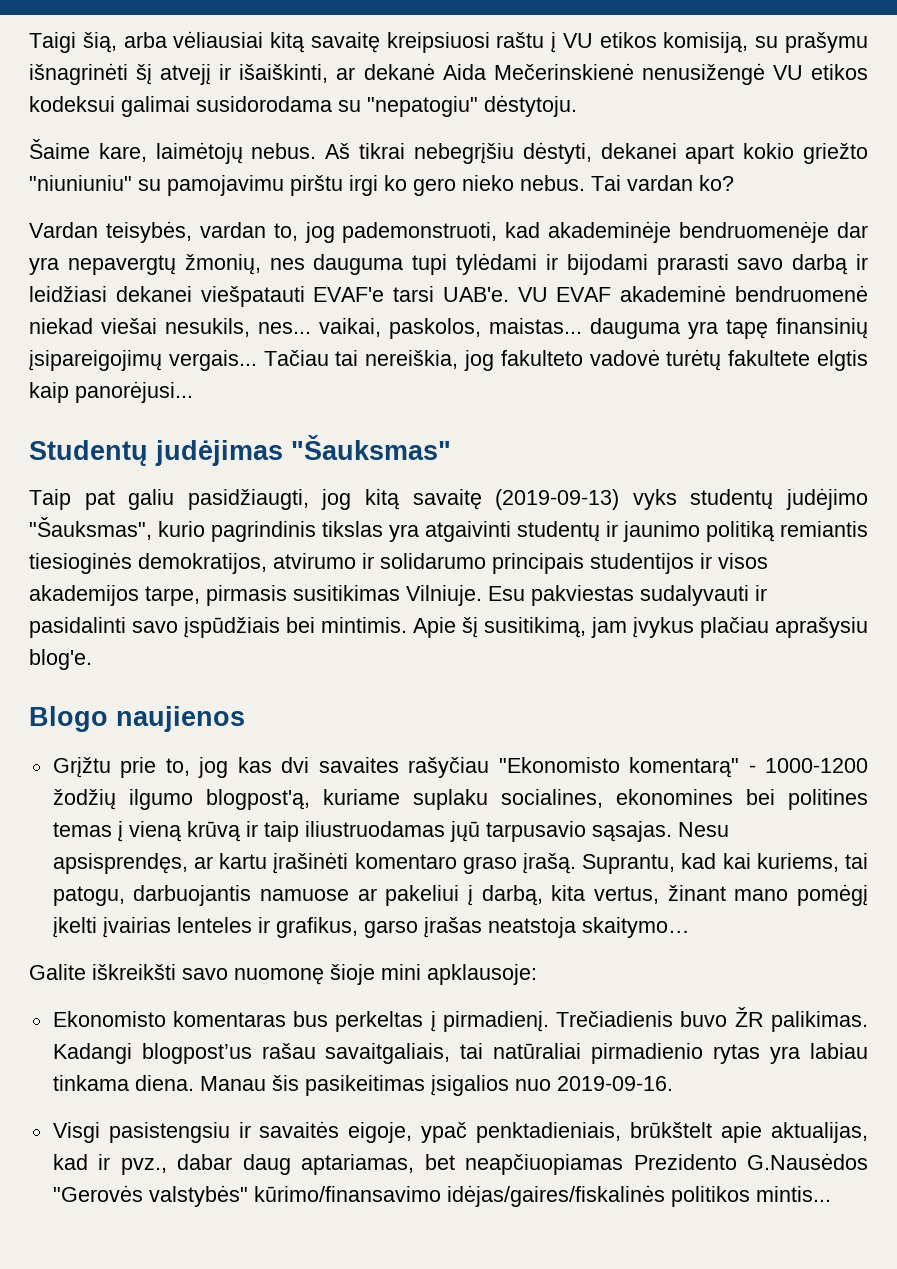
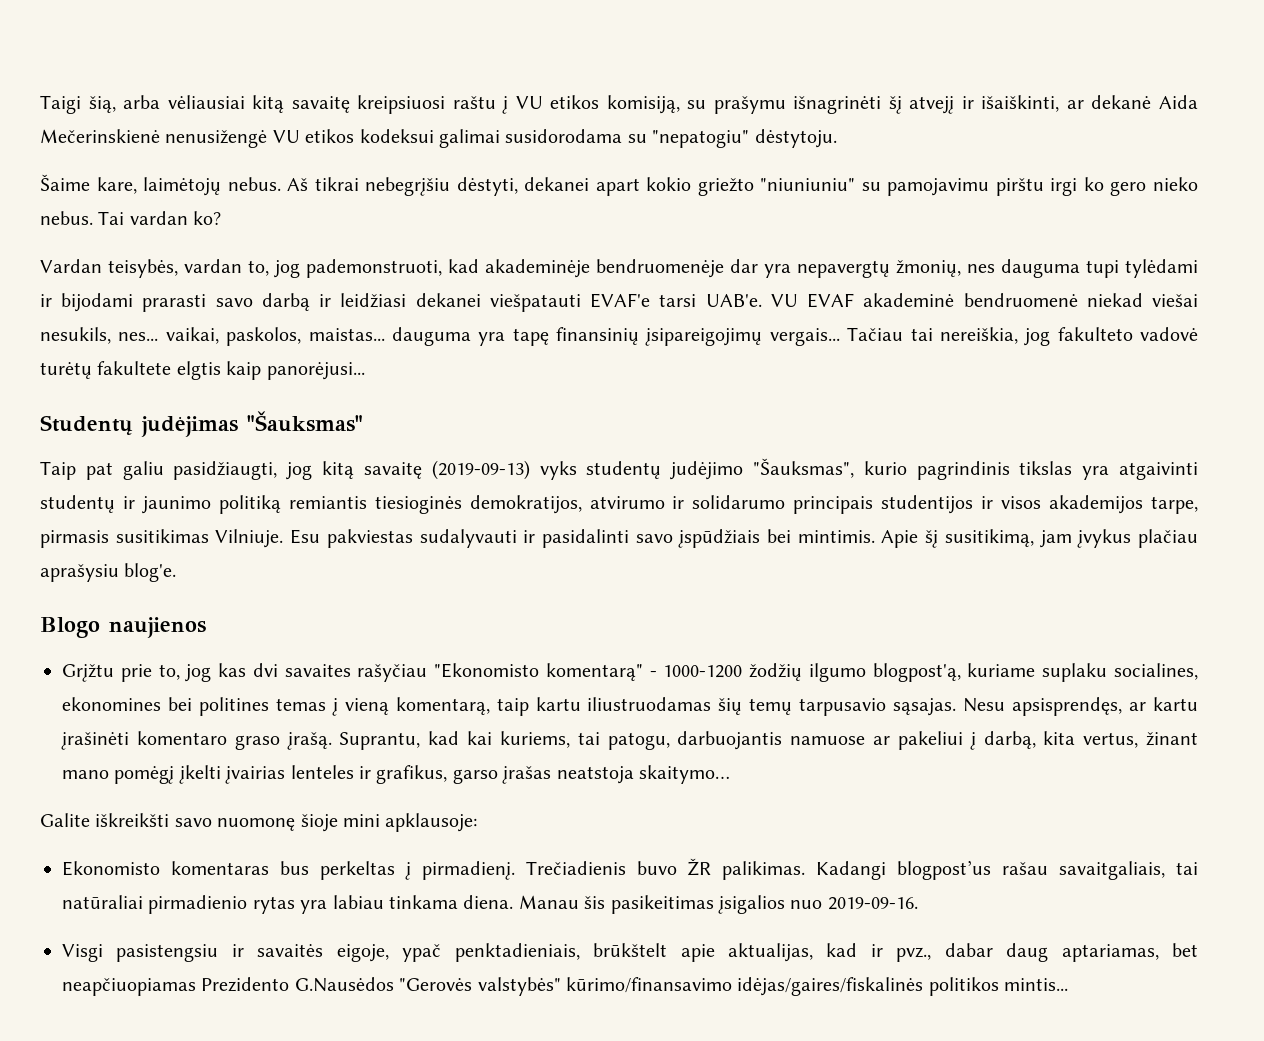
- Grįžtu prie to, jog kas dvi savaites rašyčiau "Ekonomisto komentarą" - 1000-1200 žodžių ilgumo blogpost'ą, kuriame suplaku socialines, ekonomines bei politines temas į vieną krūvą ir taip iliustruodamas jųū tarpusavio sąsajas.
+ Grįžtu prie to, jog kas dvi savaites rašyčiau "Ekonomisto komentarą" - 1000-1200 žodžių ilgumo blogpost'ą, kuriame suplaku socialines, ekonomines bei politines temas į vieną komentarą, taip kartu iliustruodamas šių temų tarpusavio sąsajas.

